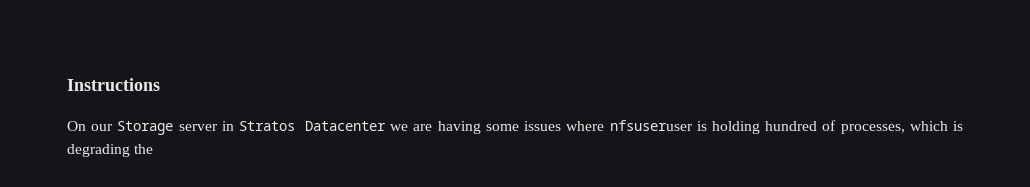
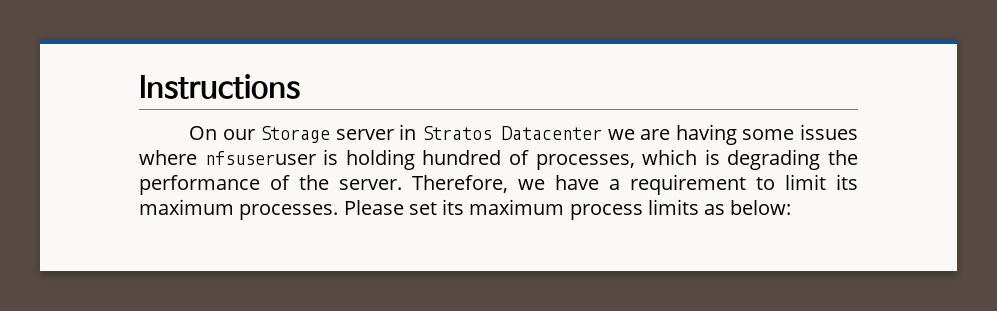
- On our Storage server in Stratos Datacenter we are having some issues where nfsuseruser is holding hundred of processes, which is degrading the
+ On our Storage server in Stratos Datacenter we are having some issues where nfsuseruser is holding hundred of processes, which is degrading the performance of the server. Therefore, we have a requirement to limit its maximum processes. Please set its maximum process limits as below:

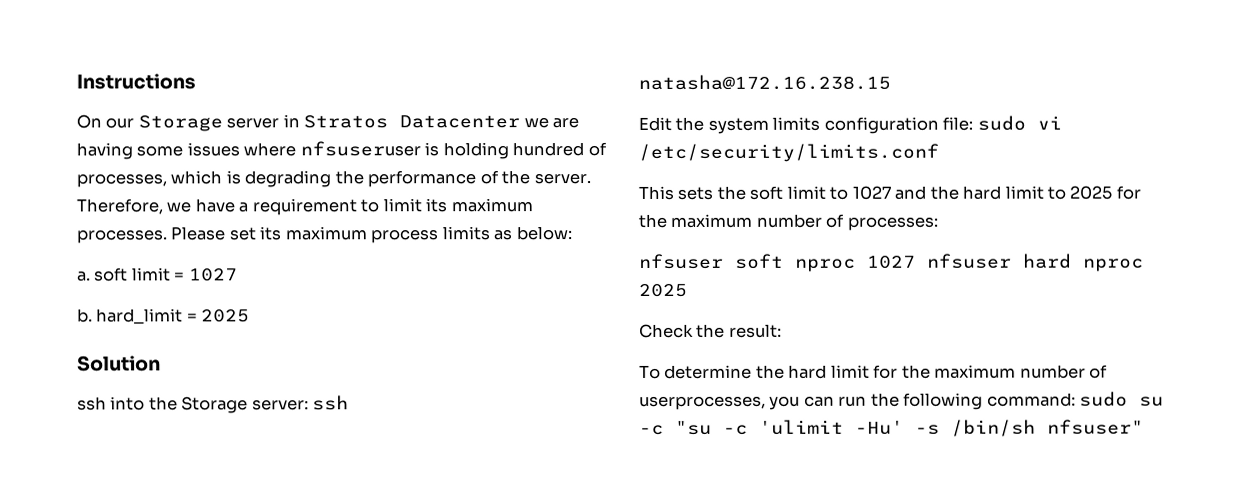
+ a. soft limit = 1027
+ b. hard_limit = 2025
+ Solution
+ ssh into the Storage server: ssh natasha@172.16.238.15
+ Edit the system limits configuration file: sudo vi /etc/security/limits.conf
+ This sets the soft limit to 1027 and the hard limit to 2025 for the maximum number of processes:
+ nfsuser soft nproc 1027 nfsuser hard nproc 2025
+ Check the result:
+ To determine the hard limit for the maximum number of userprocesses, you can run the following command: sudo su -c "su -c 'ulimit -Hu' -s /bin/sh nfsuser"

